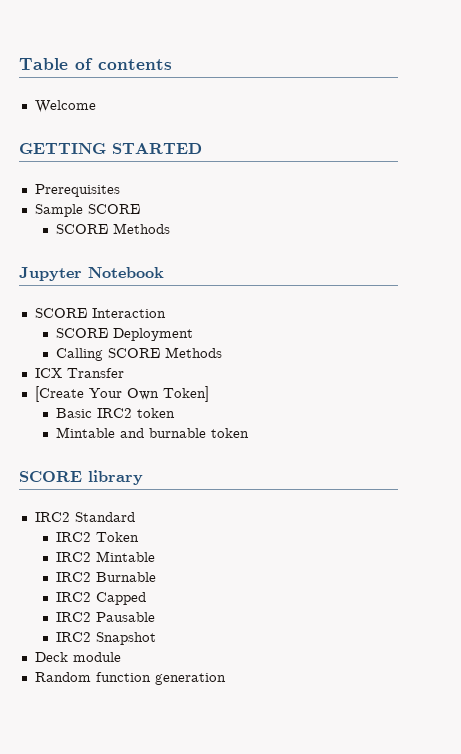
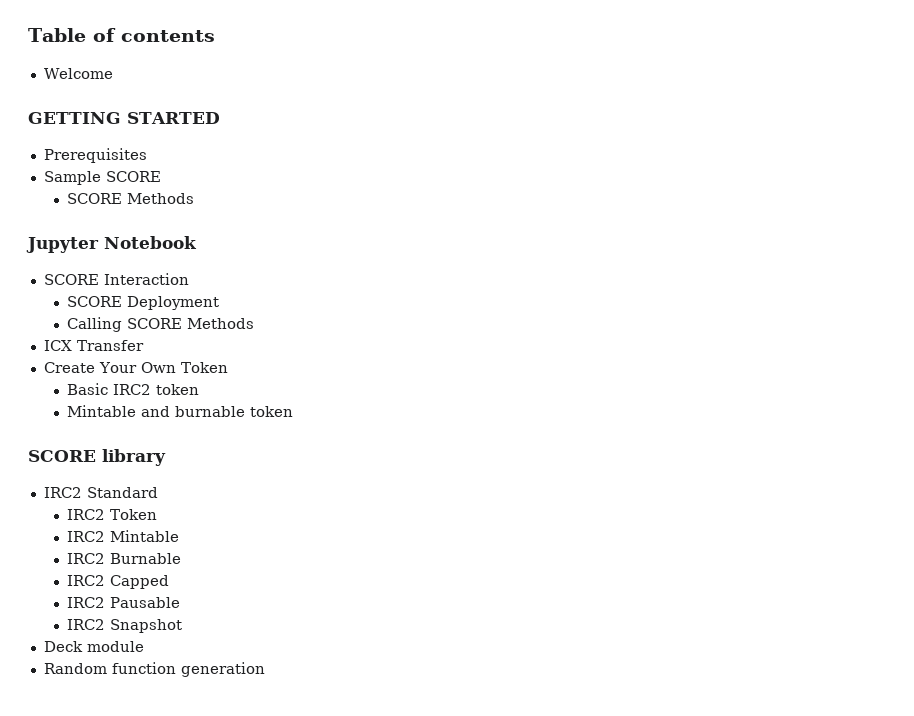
- [Create Your Own Token]
+ Create Your Own Token

